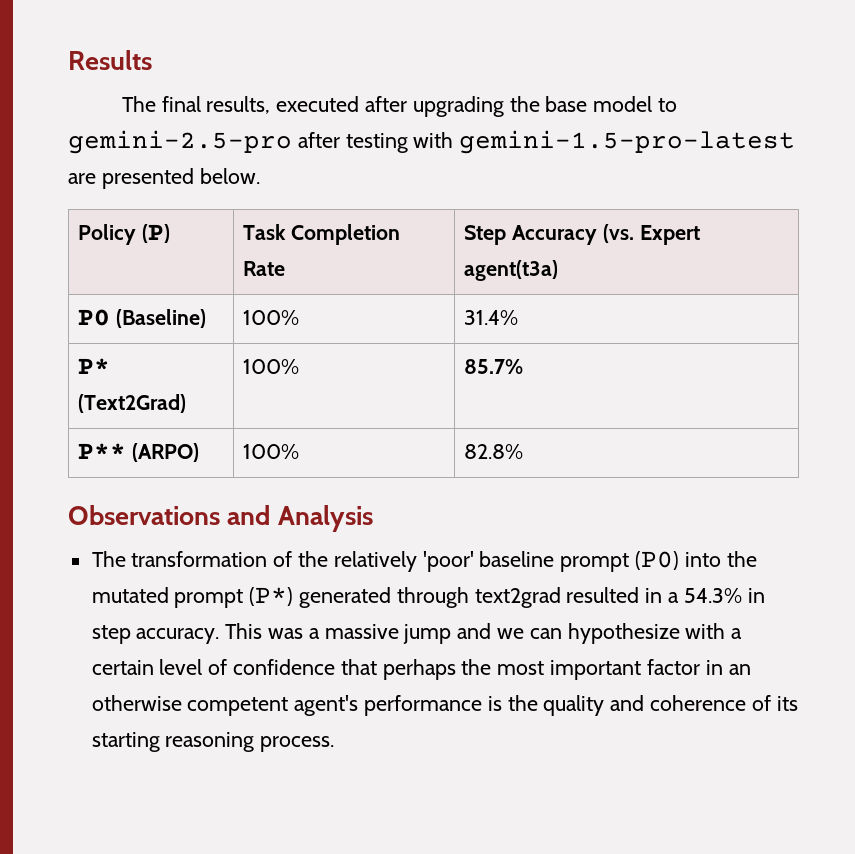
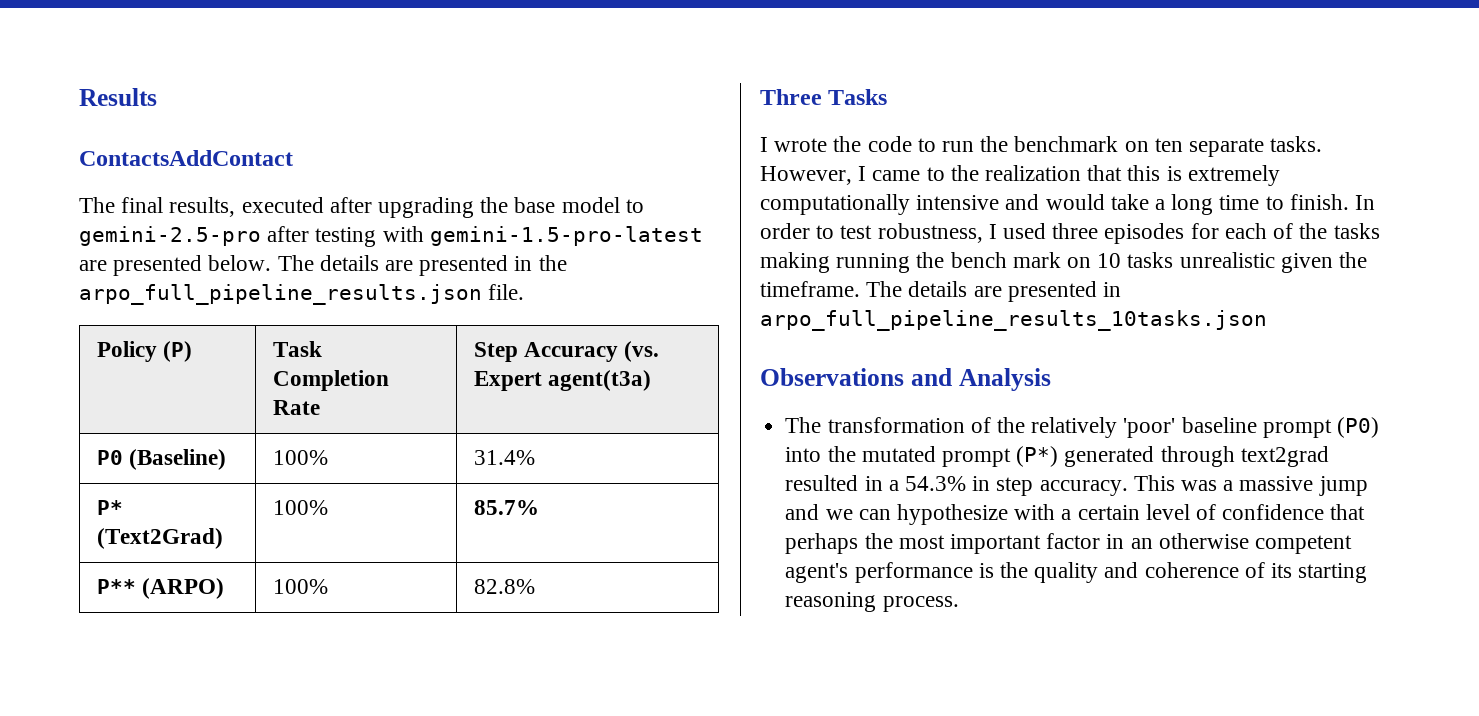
+ ContactsAddContact
+ The details are presented in the arpo_full_pipeline_results.json file.
+ Three Tasks
+ I wrote the code to run the benchmark on ten separate tasks. However, I came to the realization that this is extremely computationally intensive and would take a long time to finish. In order to test robustness, I used three episodes for each of the tasks making running the bench mark on 10 tasks unrealistic given the timeframe. The details are presented in arpo_full_pipeline_results_10tasks.json

